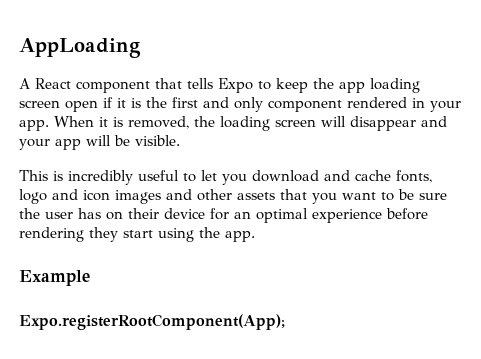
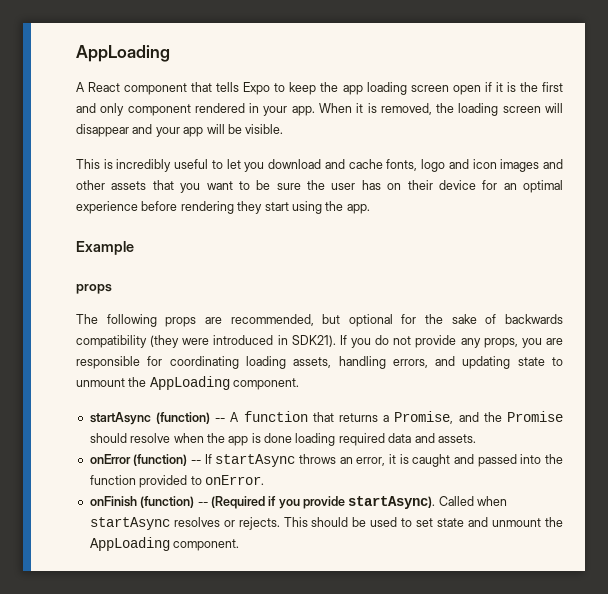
  Example
- Expo.registerRootComponent(App);
+ props
+ The following props are recommended, but optional for the sake of backwards compatibility (they were introduced in SDK21). If you do not provide any props, you are responsible for coordinating loading assets, handling errors, and updating state to unmount the AppLoading component.
+ startAsync (function) -- A function that returns a Promise, and the Promise should resolve when the app is done loading required data and assets.
+ onError (function) -- If startAsync throws an error, it is caught and passed into the function provided to onError.
+ onFinish (function) -- (Required if you provide startAsync). Called when startAsync resolves or rejects. This should be used to set state and unmount the AppLoading component.

